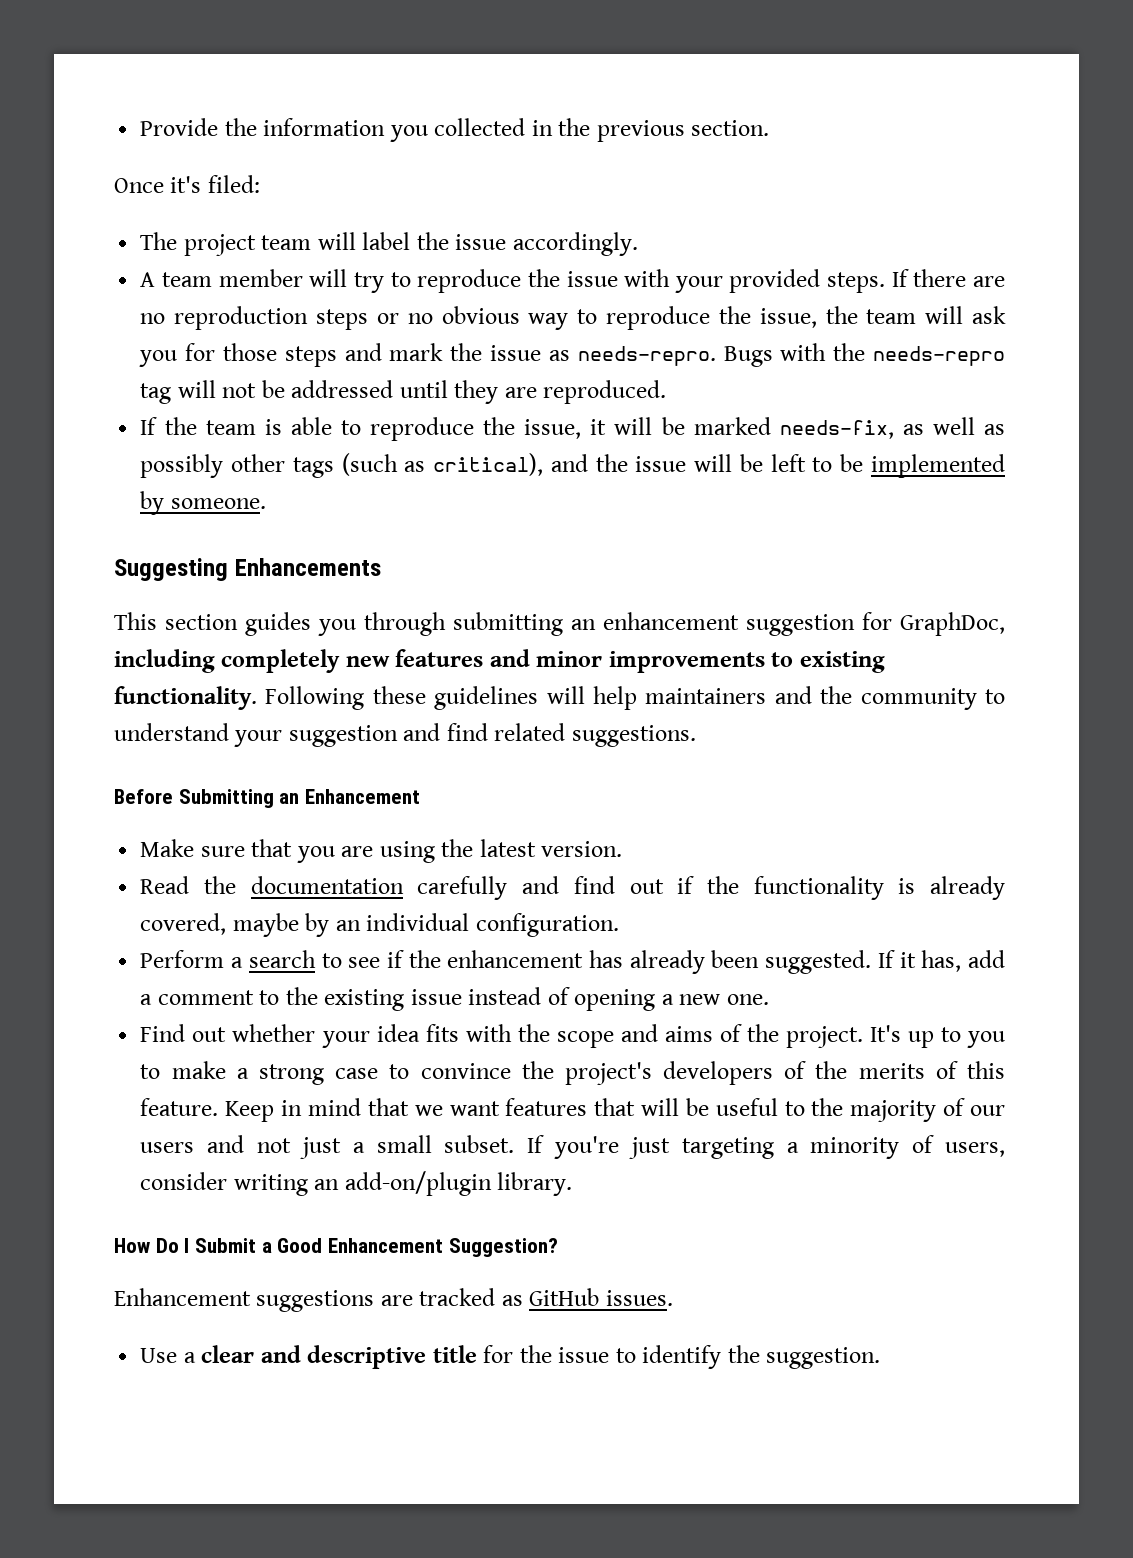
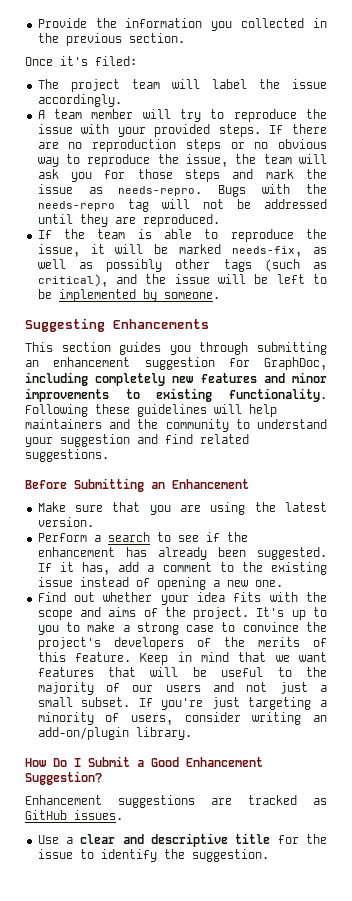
- Read the documentation carefully and find out if the functionality is already covered, maybe by an individual configuration.

